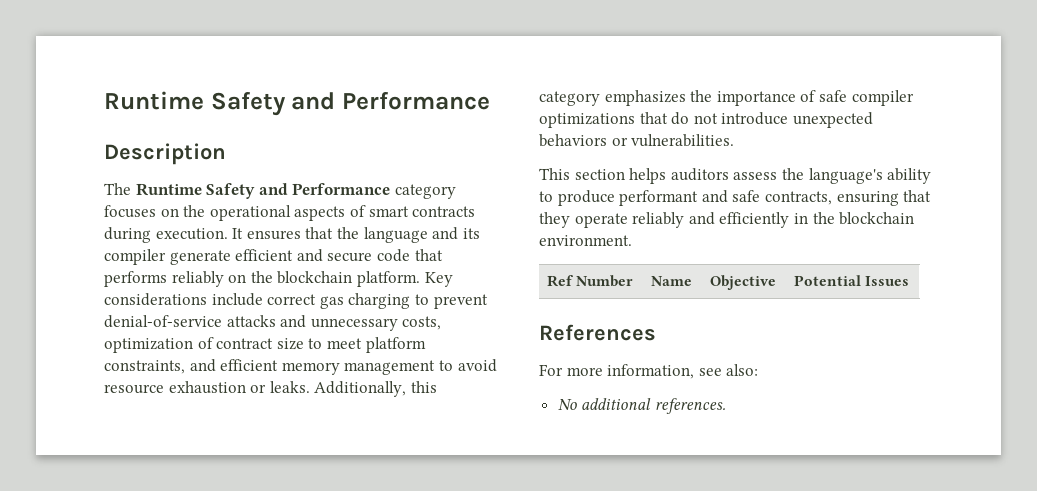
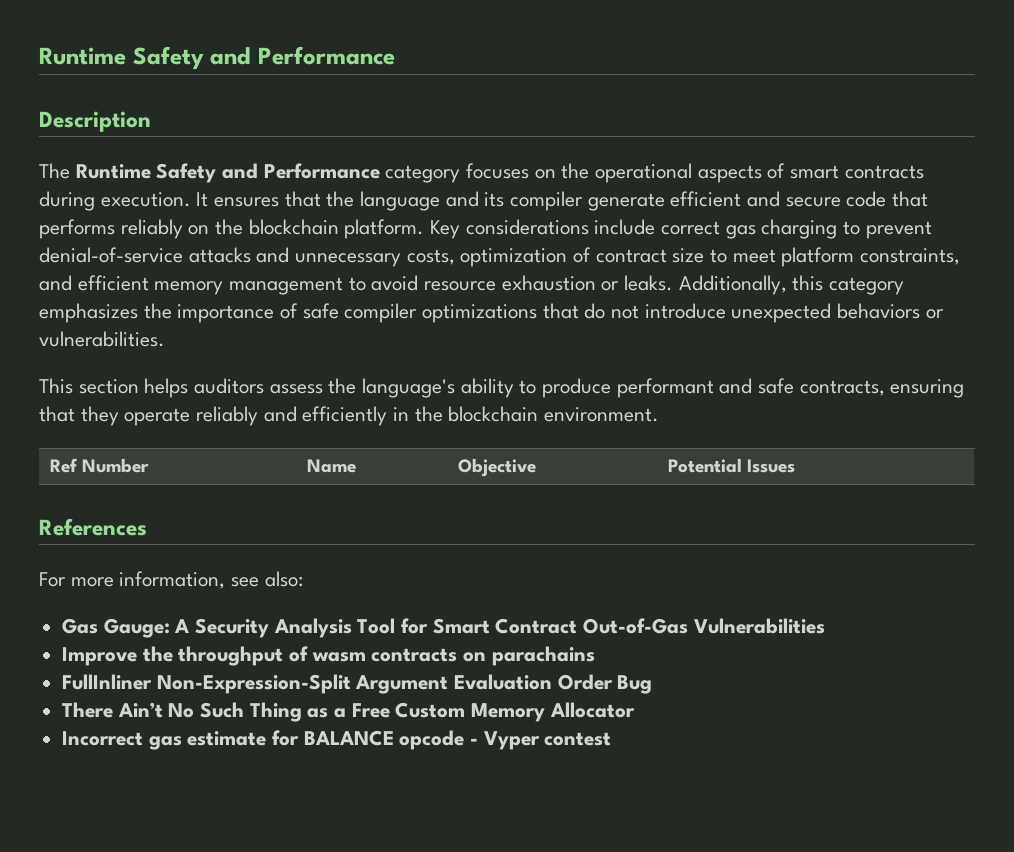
- No additional references.
+ Gas Gauge: A Security Analysis Tool for Smart Contract Out-of-Gas Vulnerabilities
+ Improve the throughput of wasm contracts on parachains
+ FullInliner Non-Expression-Split Argument Evaluation Order Bug
+ There Ain’t No Such Thing as a Free Custom Memory Allocator
+ Incorrect gas estimate for BALANCE opcode - Vyper contest

